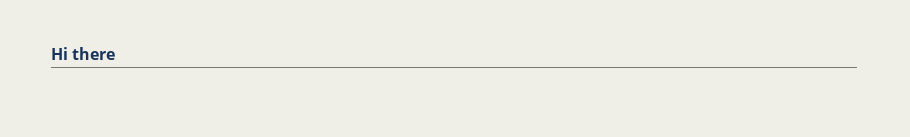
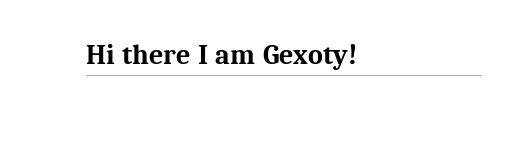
- Hi there
+ Hi there I am Gexoty!

